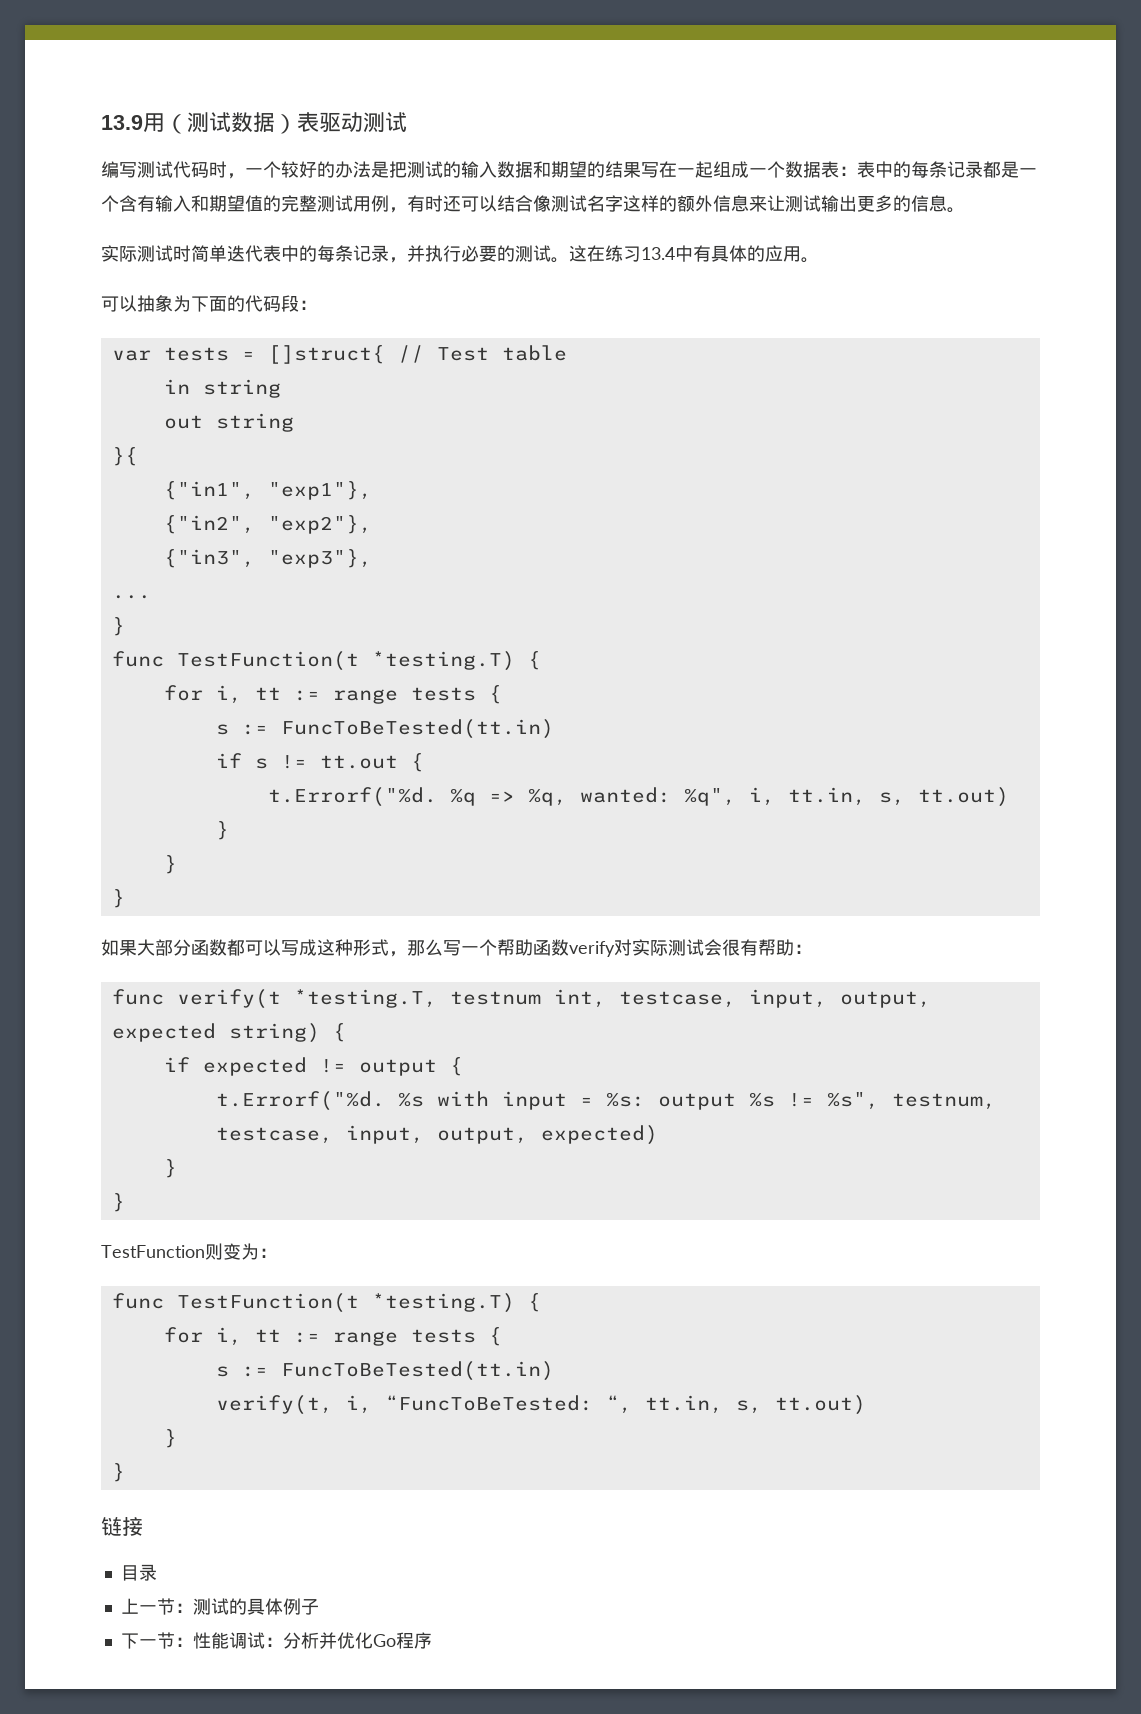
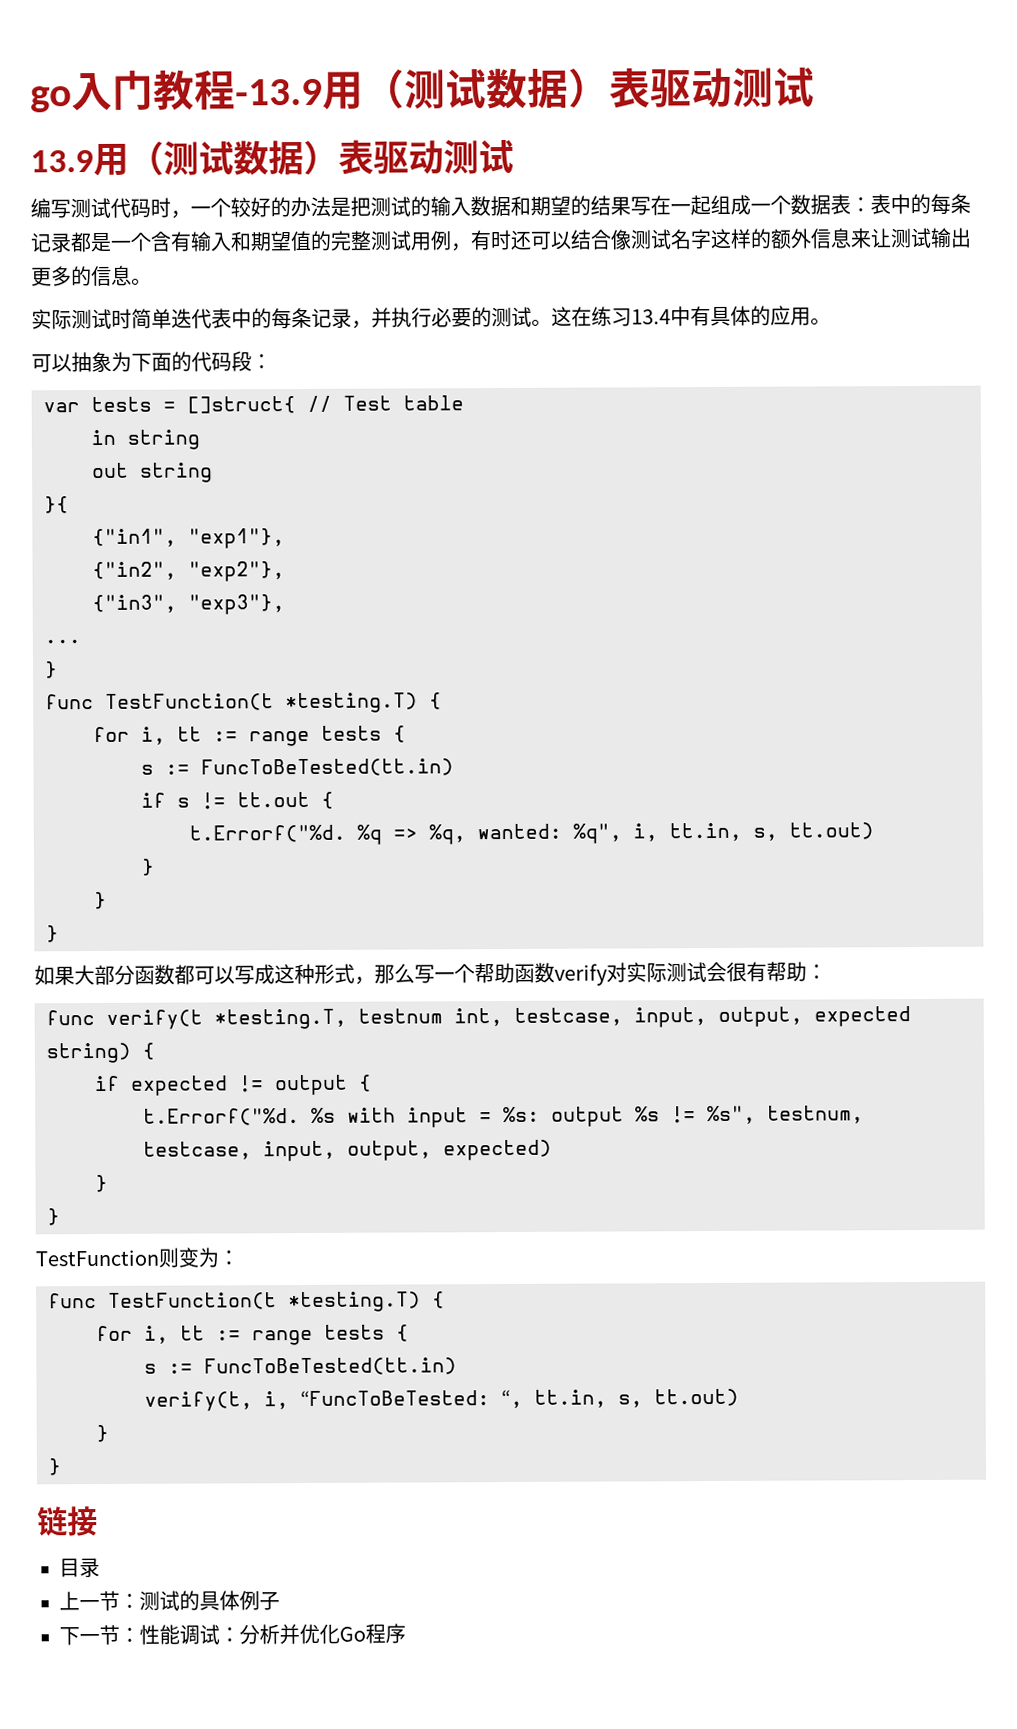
+ go入门教程-13.9用（测试数据）表驱动测试

